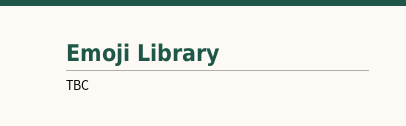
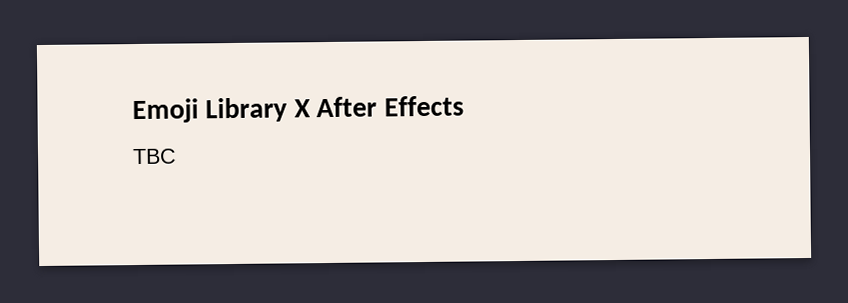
- Emoji Library
+ Emoji Library X After Effects

